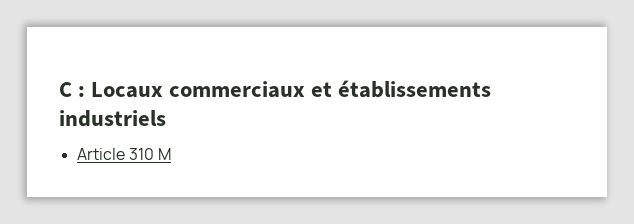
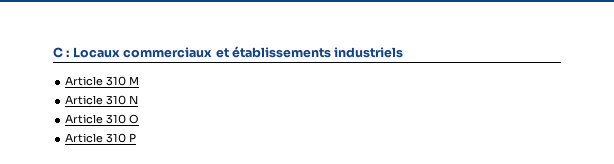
+ Article 310 N
+ Article 310 O
+ Article 310 P

